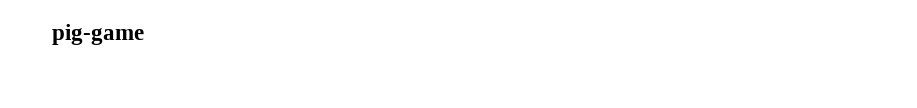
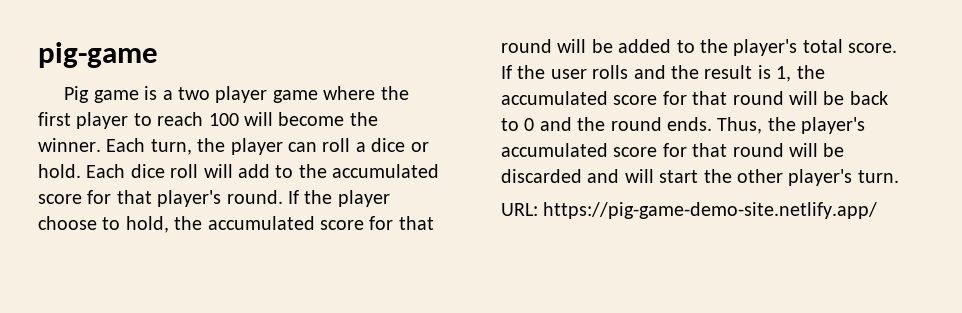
+ Pig game is a two player game where the first player to reach 100 will become the winner. Each turn, the player can roll a dice or hold. Each dice roll will add to the accumulated score for that player's round. If the player choose to hold, the accumulated score for that round will be added to the player's total score. If the user rolls and the result is 1, the accumulated score for that round will be back to 0 and the round ends. Thus, the player's accumulated score for that round will be discarded and will start the other player's turn.
+ URL: https://pig-game-demo-site.netlify.app/

